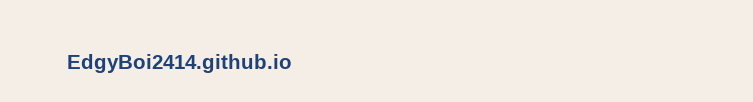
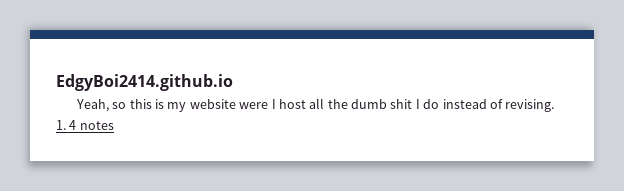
+ Yeah, so this is my website were I host all the dumb shit I do instead of revising.
+ 1. 4 notes

